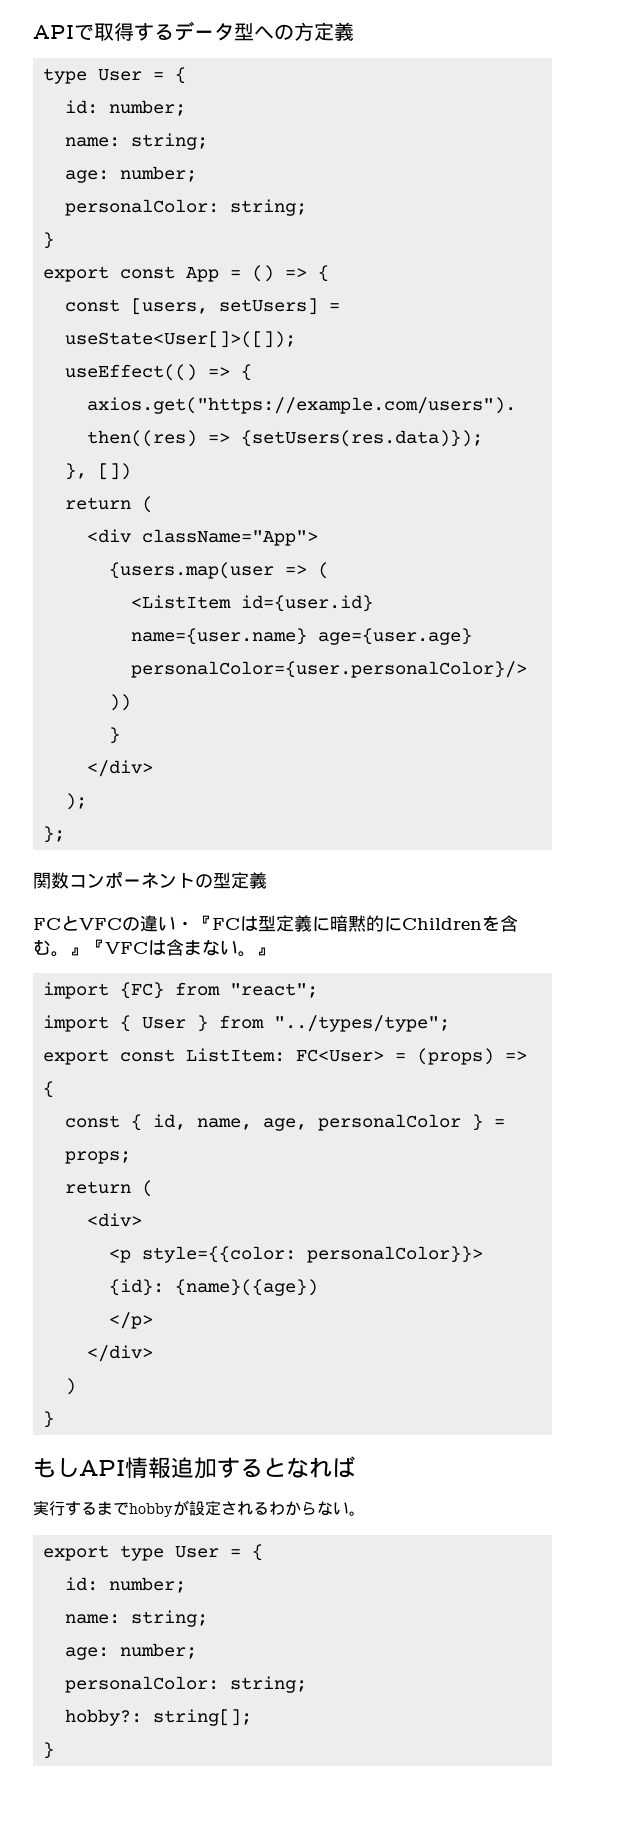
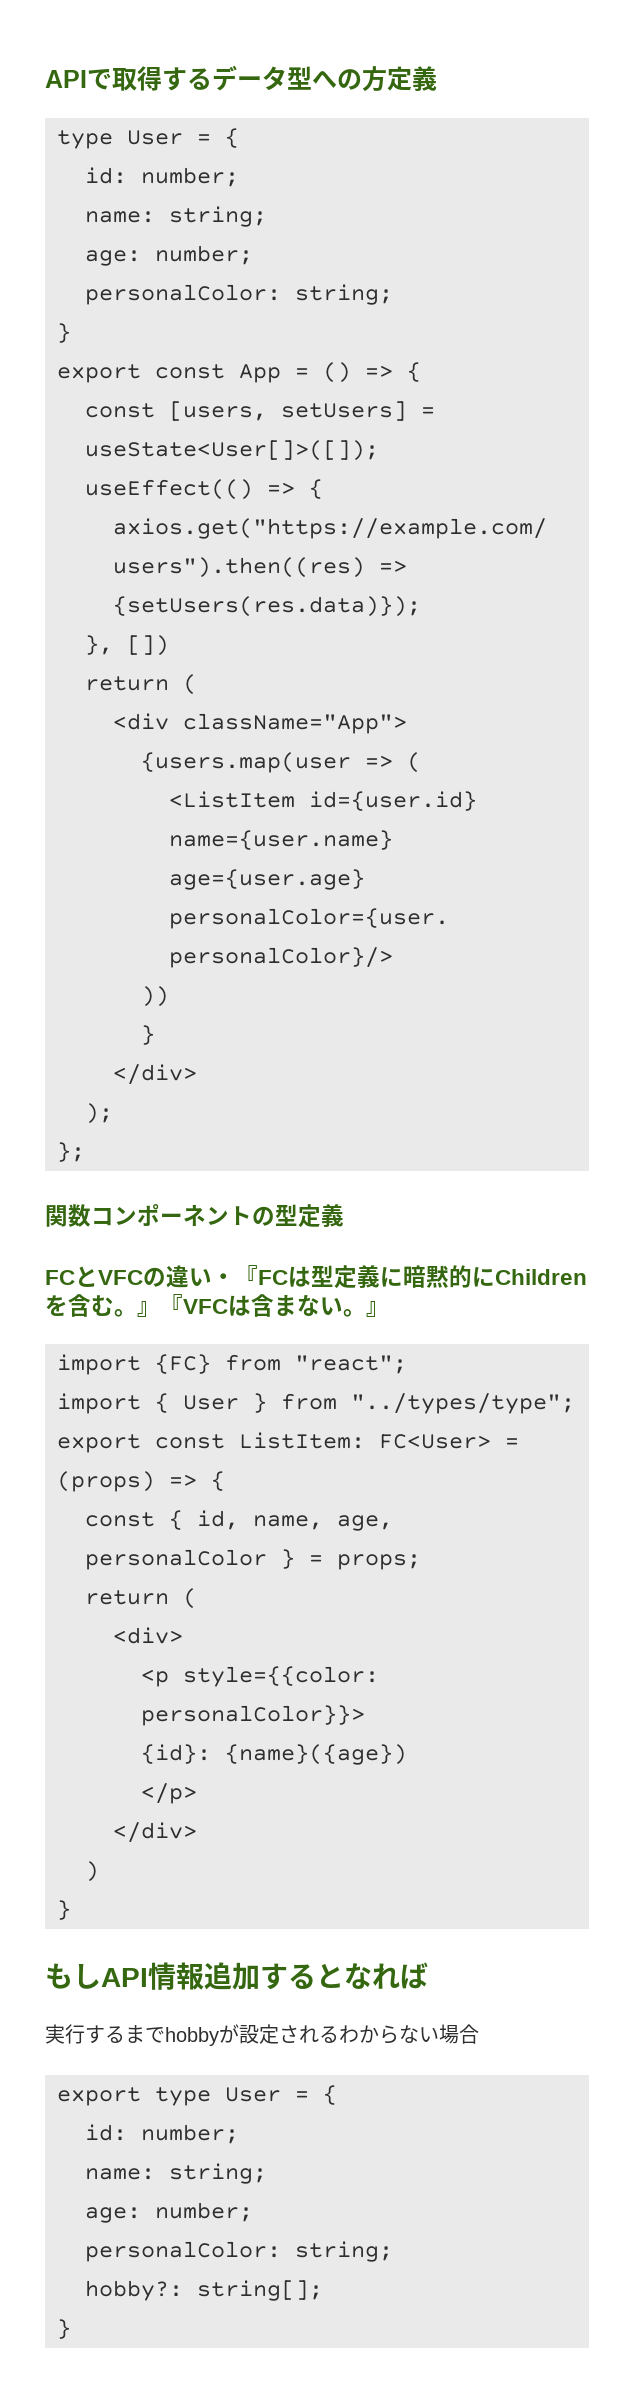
- 実行するまでhobbyが設定されるわからない。
+ 実行するまでhobbyが設定されるわからない場合

